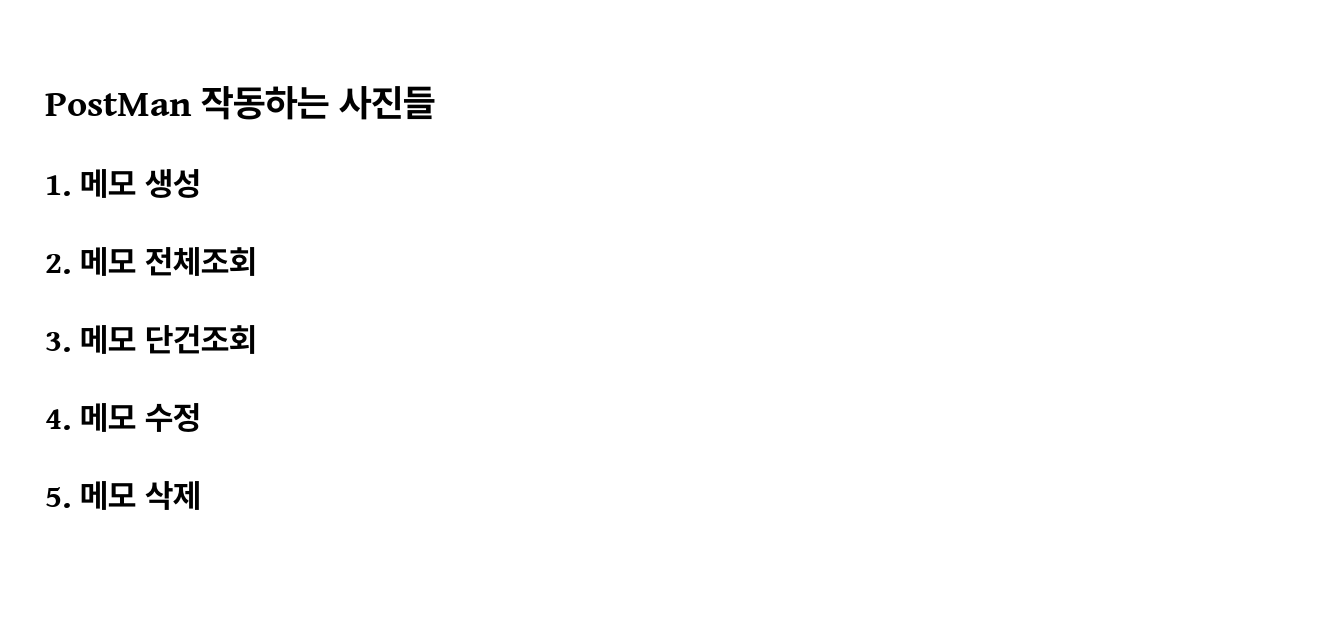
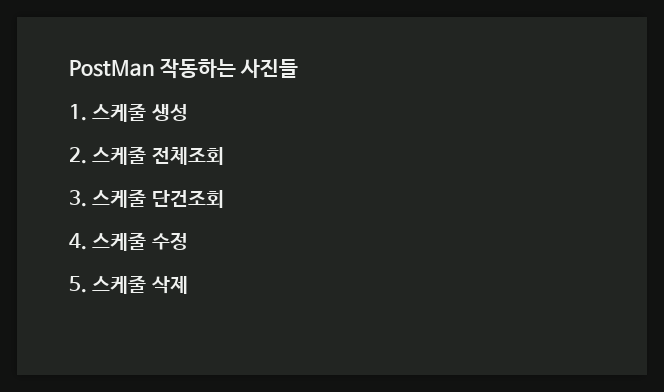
- 1. 메모 생성
+ 1. 스케줄 생성
- 2. 메모 전체조회
+ 2. 스케줄 전체조회
- 3. 메모 단건조회
+ 3. 스케줄 단건조회
- 4. 메모 수정
+ 4. 스케줄 수정
- 5. 메모 삭제
+ 5. 스케줄 삭제

